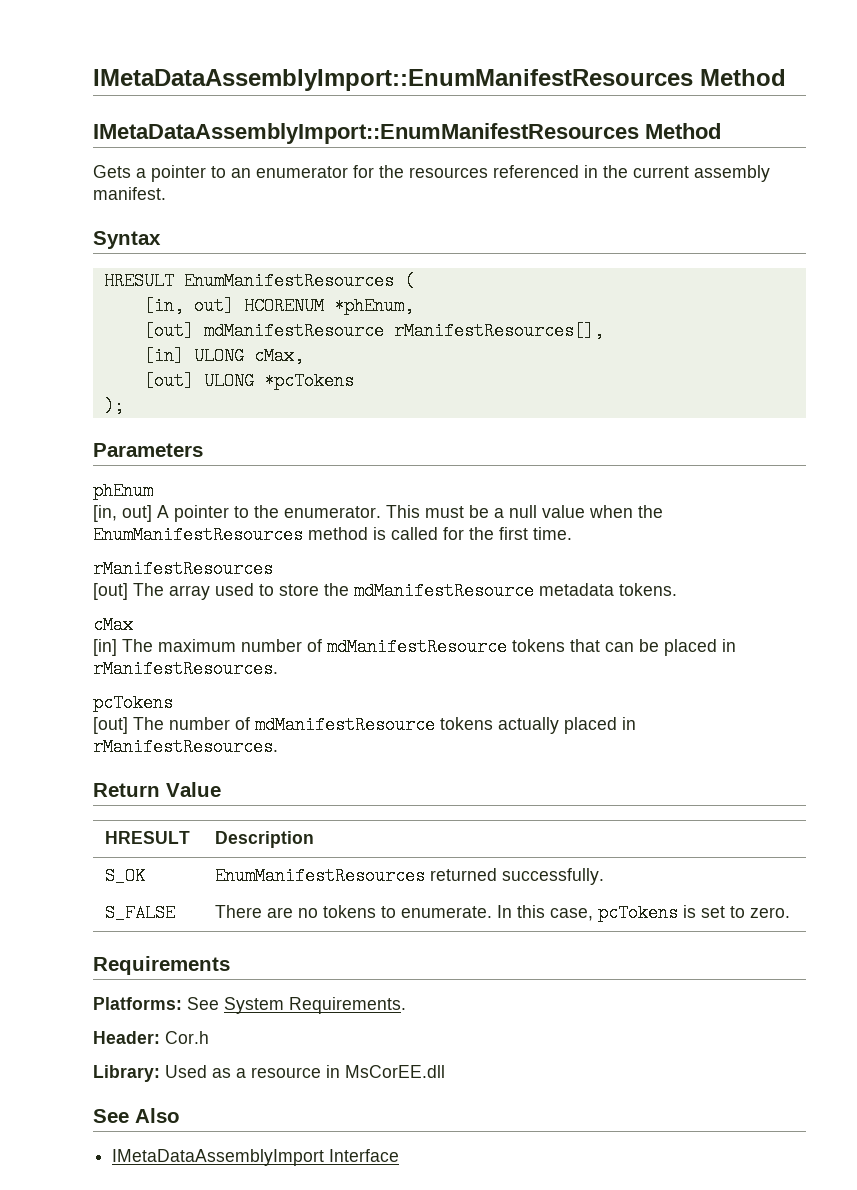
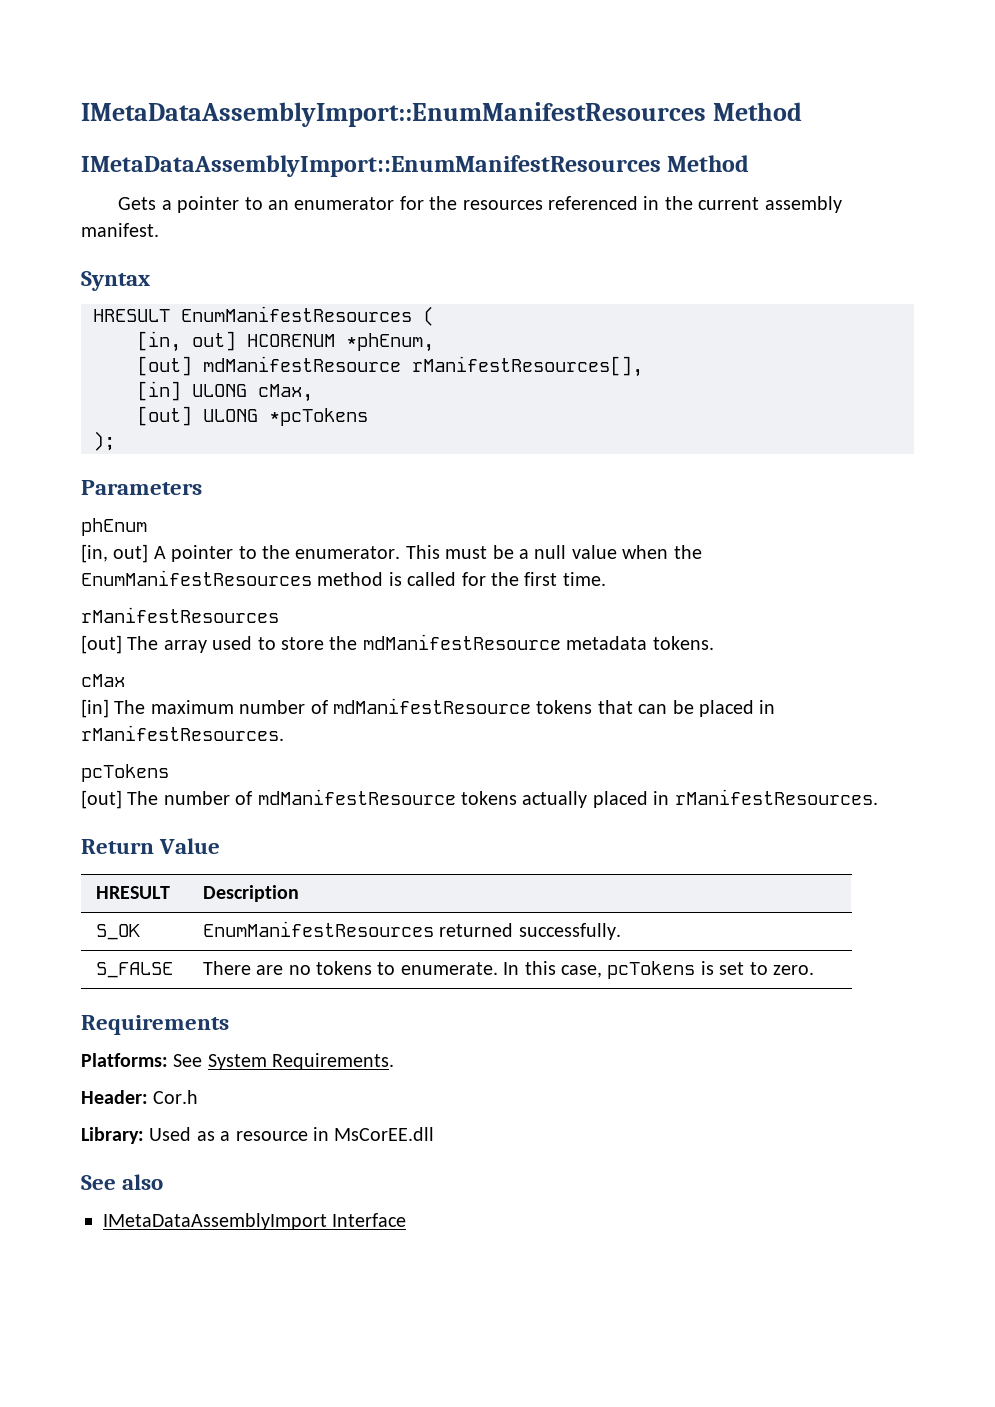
- See Also
+ See also

